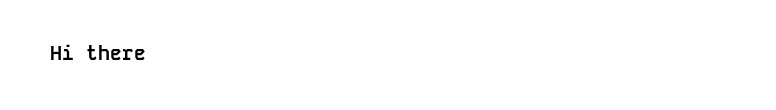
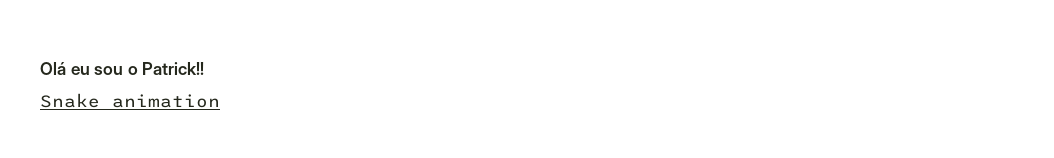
- Hi there
+ Olá eu sou o Patrick!!
+ Snake animation

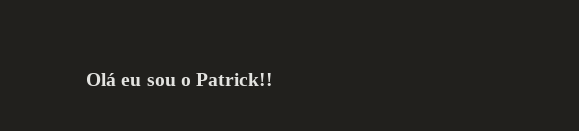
- Snake animation

